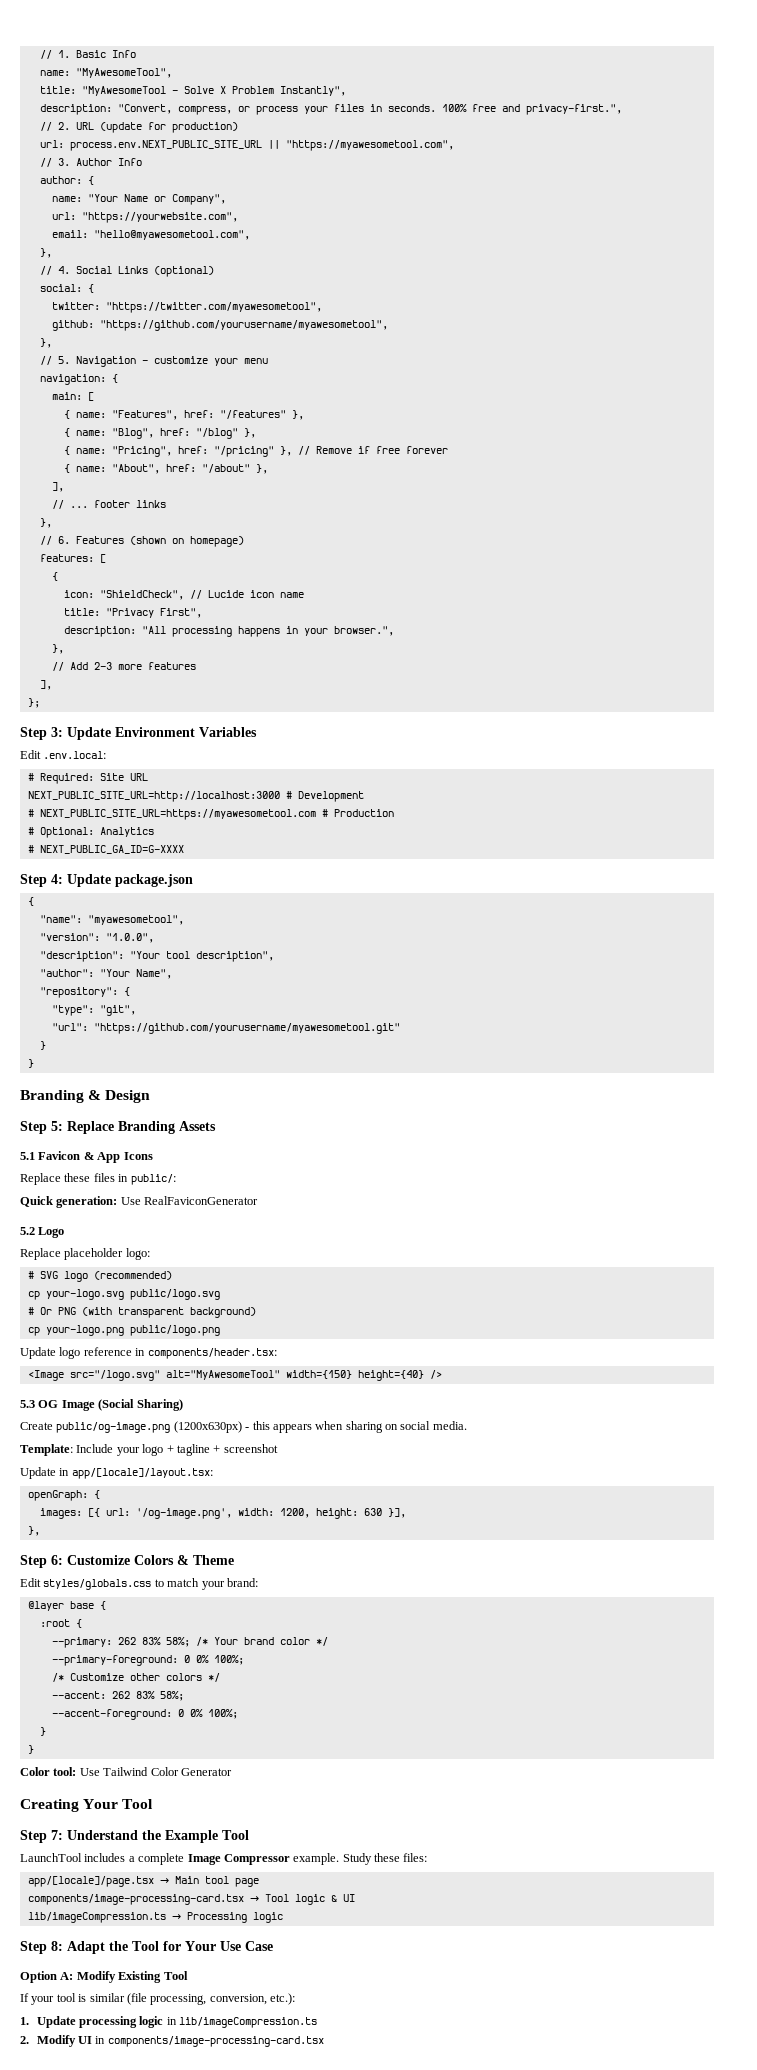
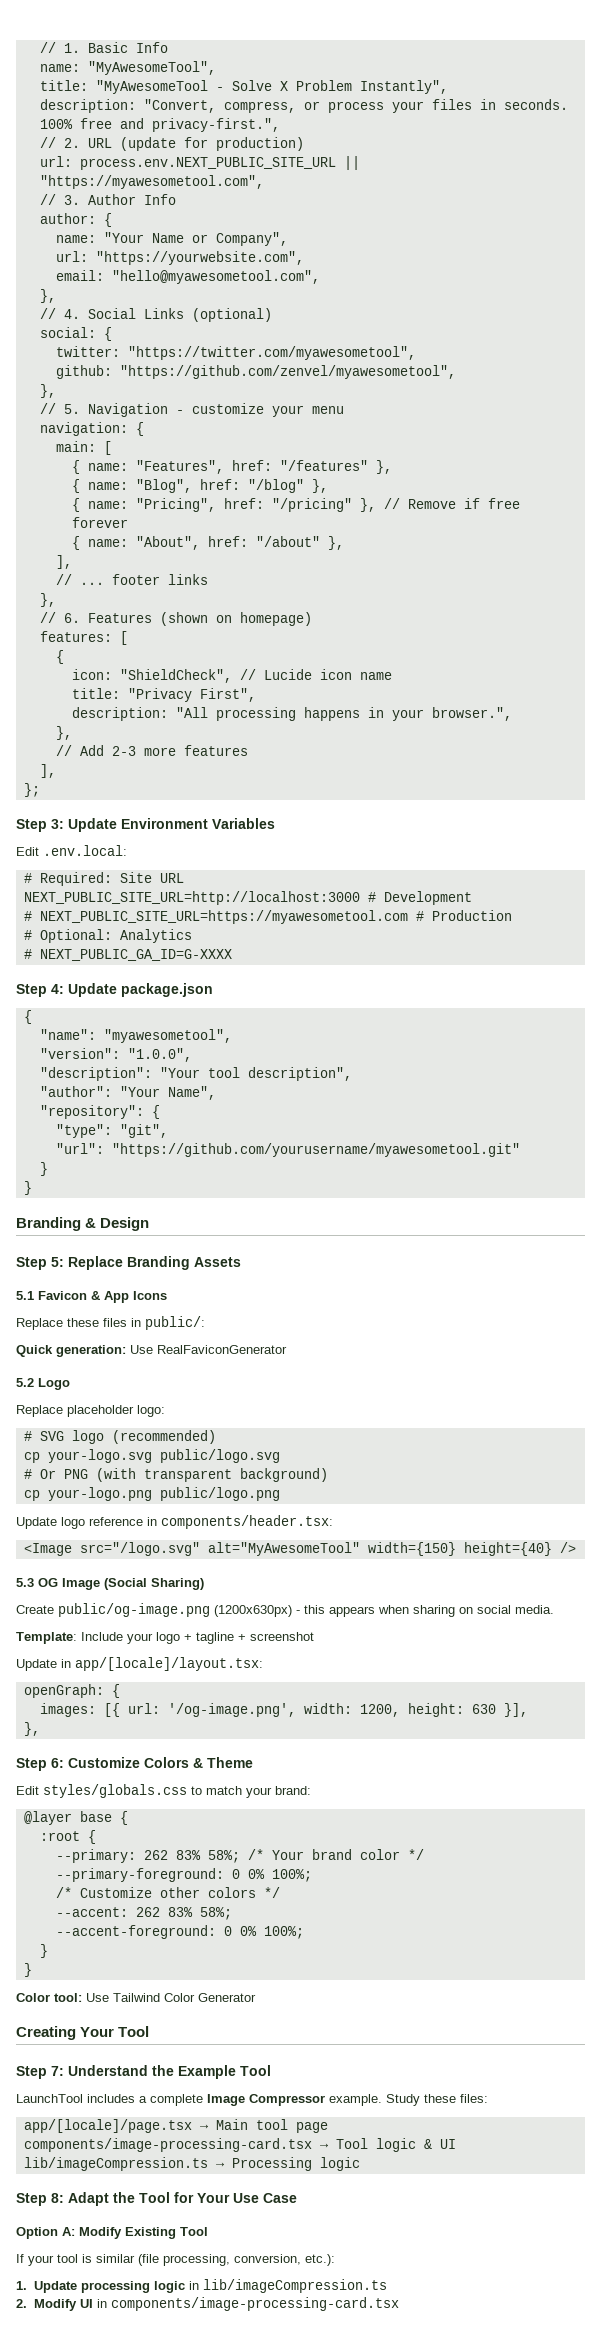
- github: "https://github.com/yourusername/myawesometool",
+ github: "https://github.com/zenvel/myawesometool",

